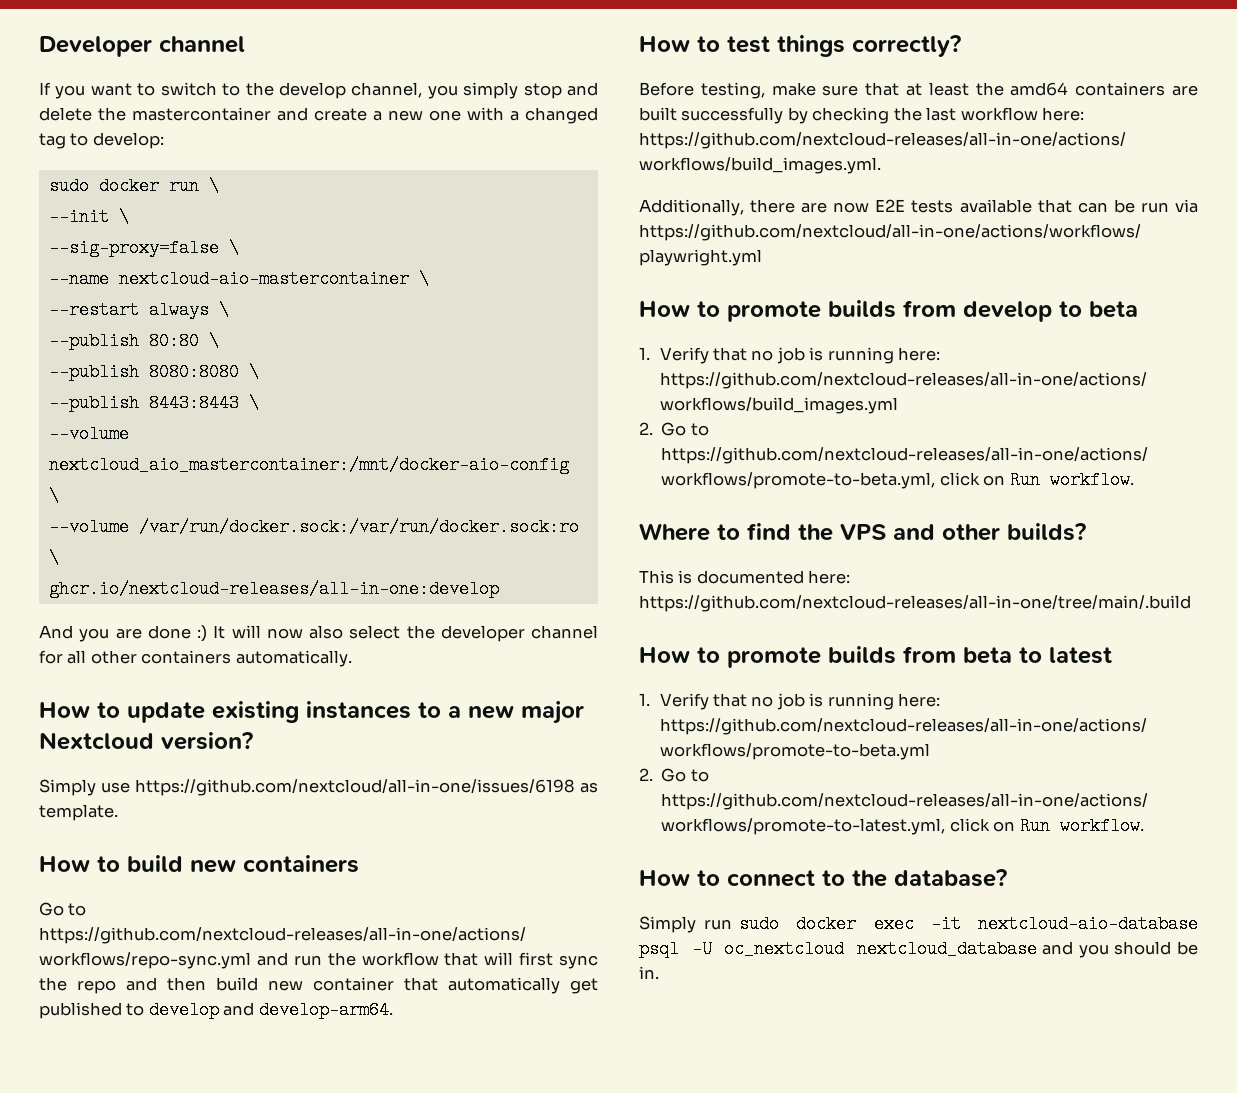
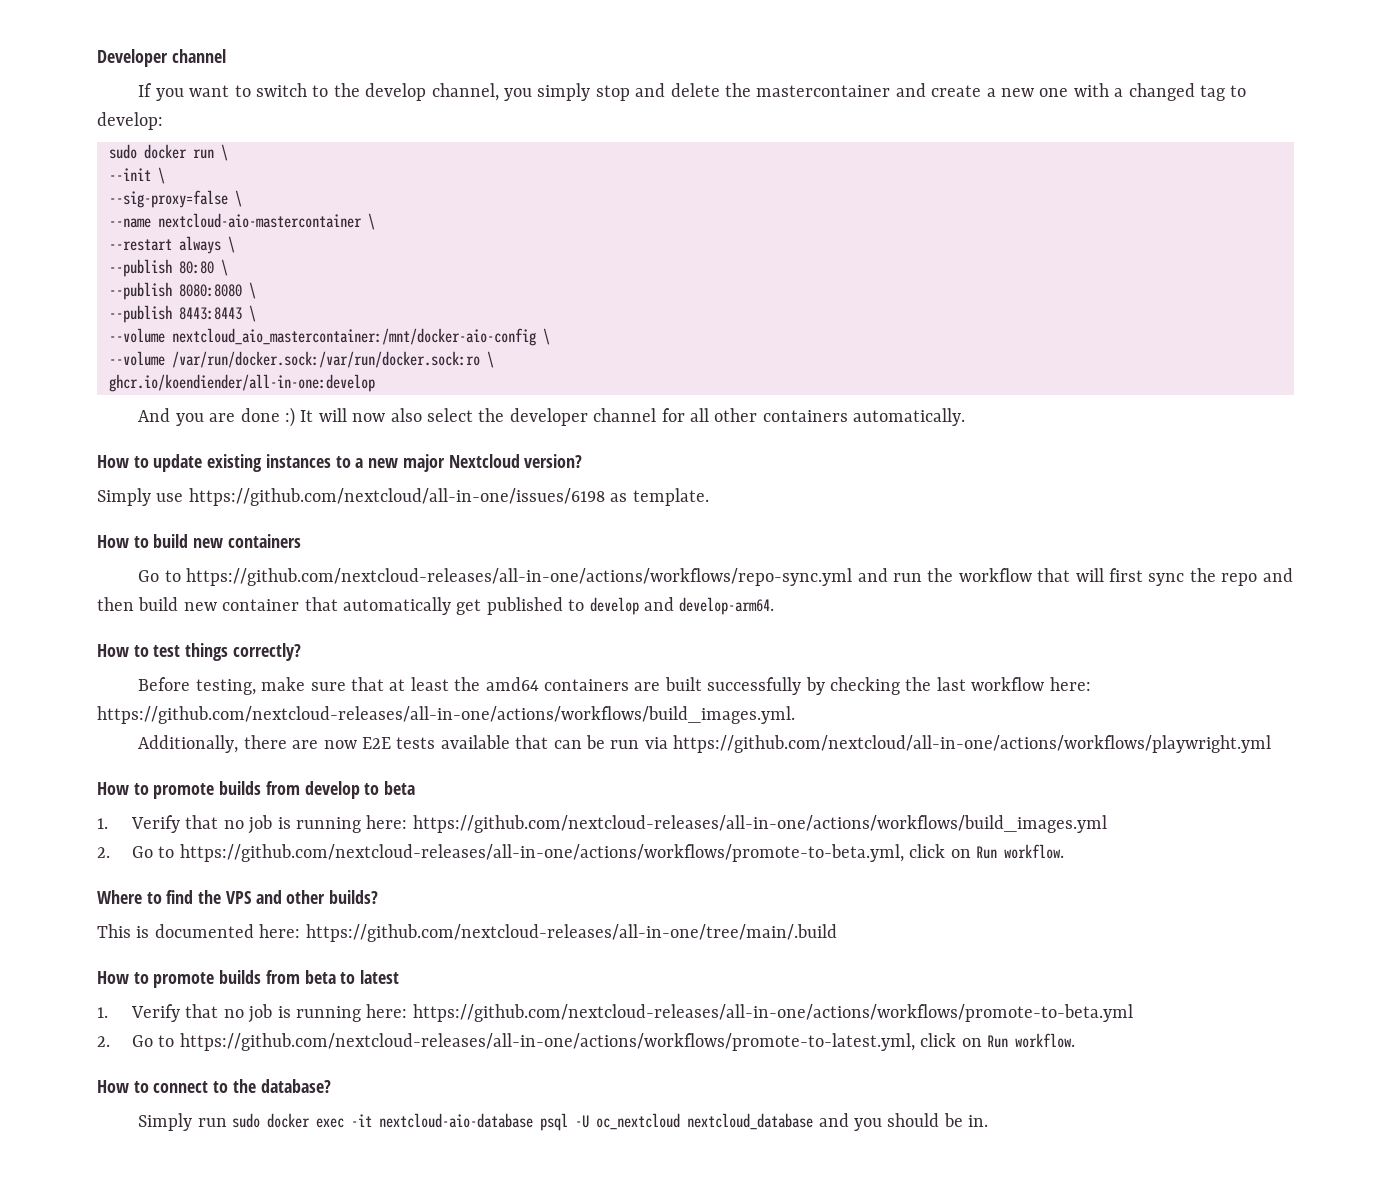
- ghcr.io/nextcloud-releases/all-in-one:develop
+ ghcr.io/koendiender/all-in-one:develop

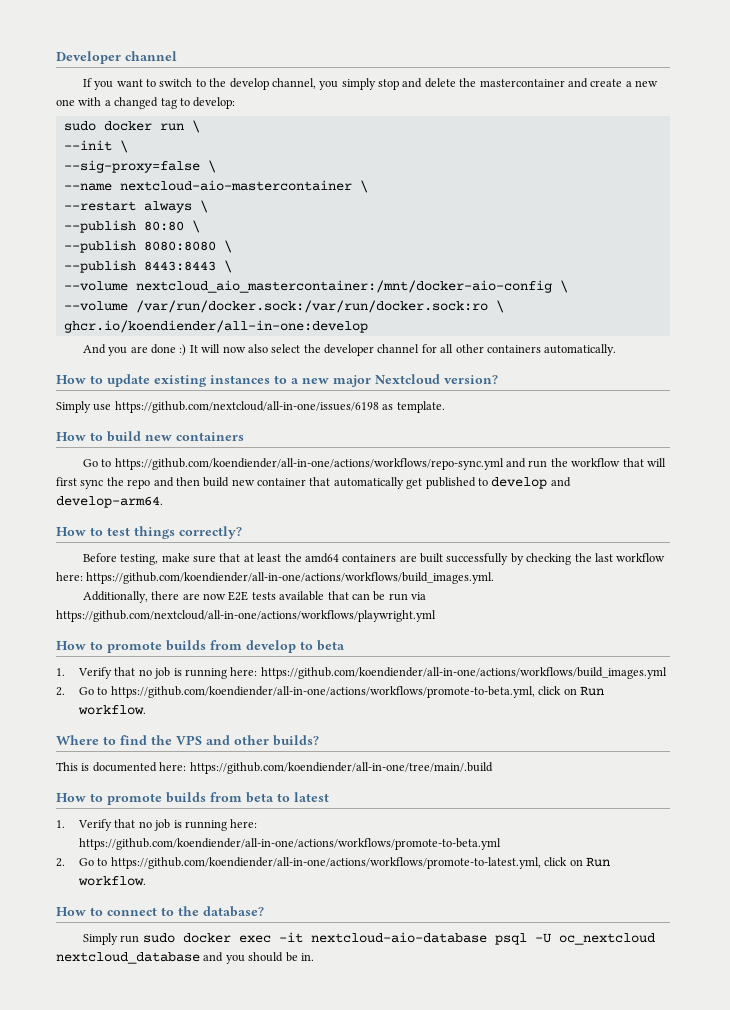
- Go to https://github.com/nextcloud-releases/all-in-one/actions/workflows/repo-sync.yml and run the workflow that will first sync the repo and then build new container that automatically get published to develop and develop-arm64.
+ Go to https://github.com/koendiender/all-in-one/actions/workflows/repo-sync.yml and run the workflow that will first sync the repo and then build new container that automatically get published to develop and develop-arm64.
- Before testing, make sure that at least the amd64 containers are built successfully by checking the last workflow here: https://github.com/nextcloud-releases/all-in-one/actions/workflows/build_images.yml.
+ Before testing, make sure that at least the amd64 containers are built successfully by checking the last workflow here: https://github.com/koendiender/all-in-one/actions/workflows/build_images.yml.
- 1. Verify that no job is running here: https://github.com/nextcloud-releases/all-in-one/actions/workflows/build_images.yml
- 2. Go to https://github.com/nextcloud-releases/all-in-one/actions/workflows/promote-to-beta.yml, click on Run workflow.
+ 1. Verify that no job is running here: https://github.com/koendiender/all-in-one/actions/workflows/build_images.yml
+ 2. Go to https://github.com/koendiender/all-in-one/actions/workflows/promote-to-beta.yml, click on Run workflow.
- This is documented here: https://github.com/nextcloud-releases/all-in-one/tree/main/.build
+ This is documented here: https://github.com/koendiender/all-in-one/tree/main/.build
- 1. Verify that no job is running here: https://github.com/nextcloud-releases/all-in-one/actions/workflows/promote-to-beta.yml
- 2. Go to https://github.com/nextcloud-releases/all-in-one/actions/workflows/promote-to-latest.yml, click on Run workflow.
+ 1. Verify that no job is running here: https://github.com/koendiender/all-in-one/actions/workflows/promote-to-beta.yml
+ 2. Go to https://github.com/koendiender/all-in-one/actions/workflows/promote-to-latest.yml, click on Run workflow.

